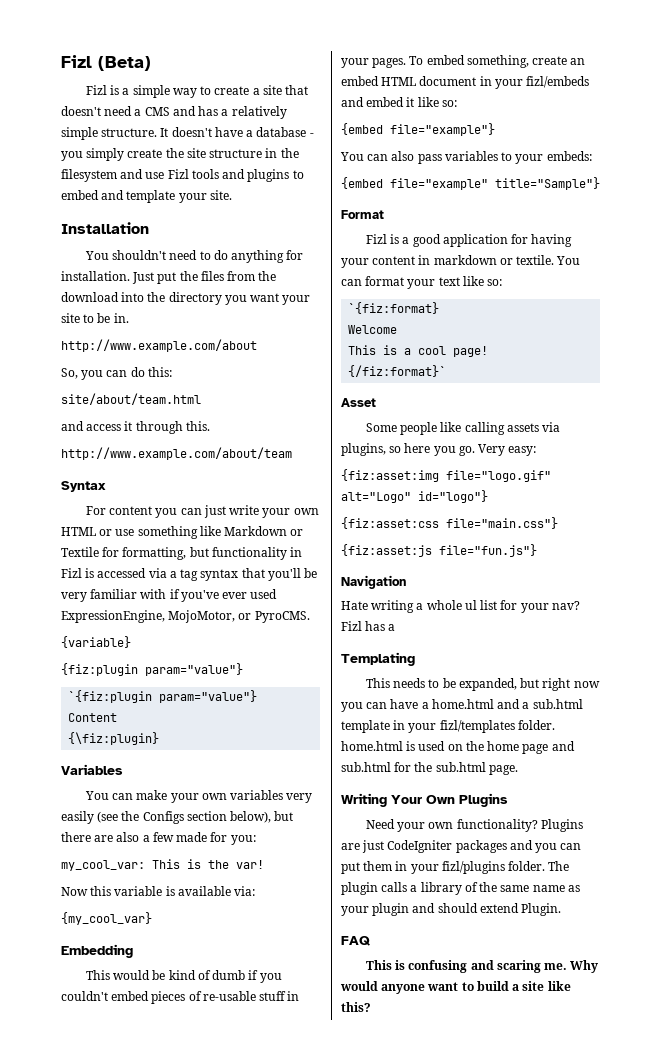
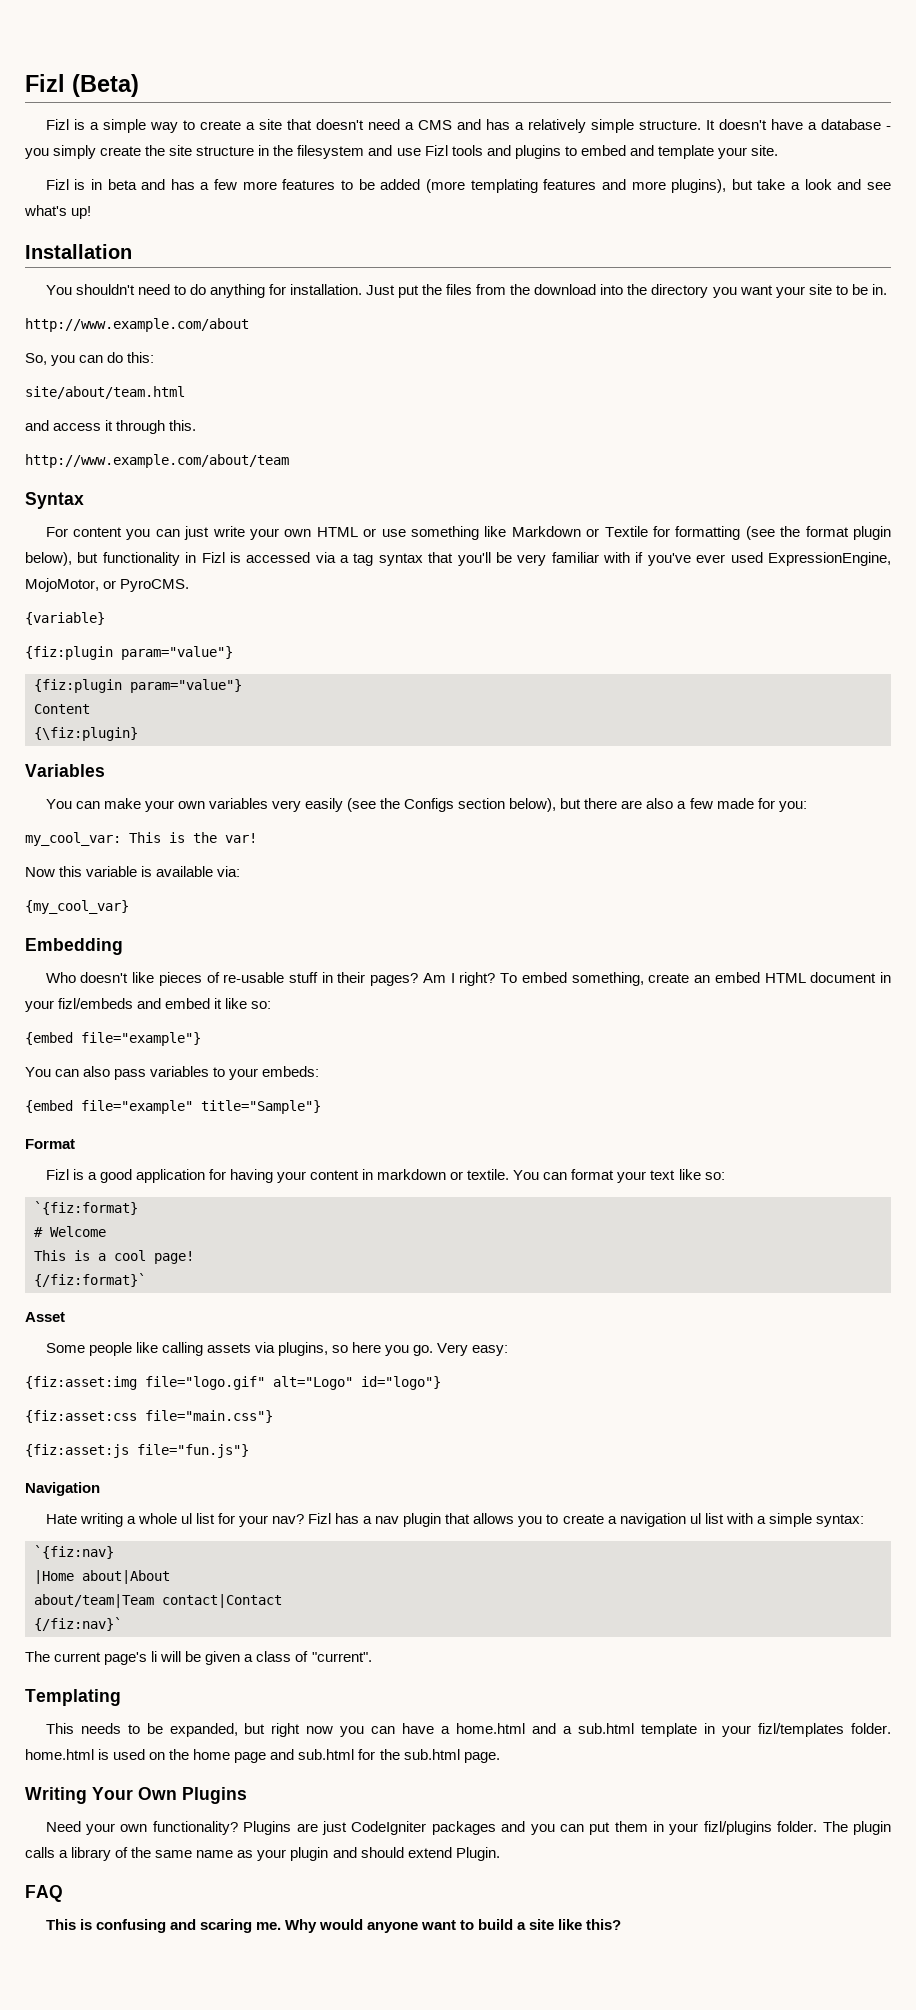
+ Fizl is in beta and has a few more features to be added (more templating features and more plugins), but take a look and see what's up!
- For content you can just write your own HTML or use something like Markdown or Textile for formatting, but functionality in Fizl is accessed via a tag syntax that you'll be very familiar with if you've ever used ExpressionEngine, MojoMotor, or PyroCMS.
+ For content you can just write your own HTML or use something like Markdown or Textile for formatting (see the format plugin below), but functionality in Fizl is accessed via a tag syntax that you'll be very familiar with if you've ever used ExpressionEngine, MojoMotor, or PyroCMS.
  {variable}
  {fiz:plugin param="value"}
- `{fiz:plugin param="value"}
+ {fiz:plugin param="value"}
- This would be kind of dumb if you couldn't embed pieces of re-usable stuff in your pages.
+ Who doesn't like pieces of re-usable stuff in their pages? Am I right?
- Welcome
+ # Welcome
- Fizl has a
+ Fizl has a nav plugin that allows you to create a navigation ul list with a simple syntax:
+ `{fiz:nav}
+ |Home about|About
+ about/team|Team contact|Contact
+ {/fiz:nav}`
+ The current page's li will be given a class of "current".

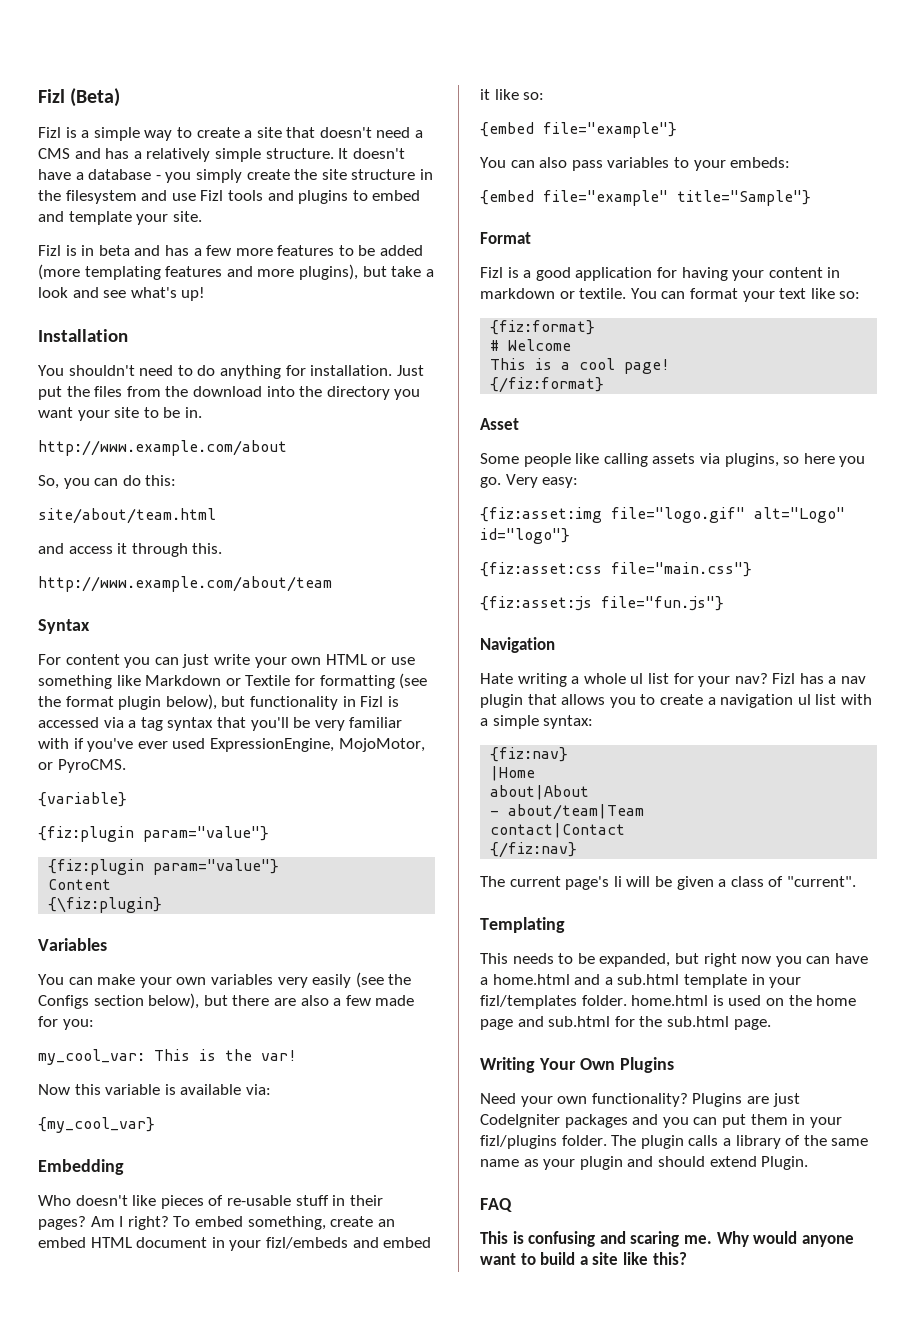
- `{fiz:format}
+ {fiz:format}
- {/fiz:format}`
+ {/fiz:format}
- `{fiz:nav}
+ {fiz:nav}
- |Home about|About
+ |Home
+ about|About
- about/team|Team contact|Contact
+ - about/team|Team
+ contact|Contact
- {/fiz:nav}`
+ {/fiz:nav}

